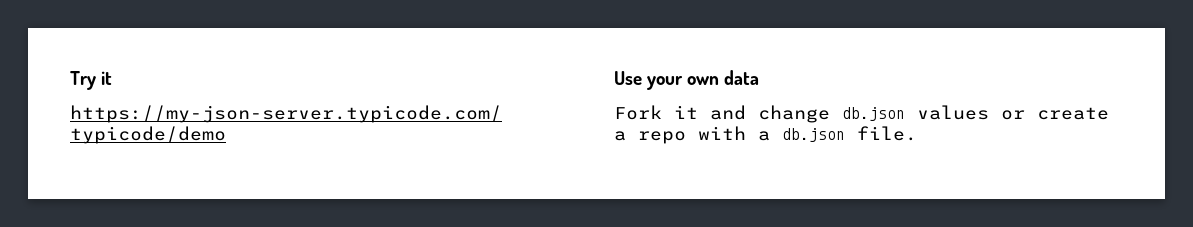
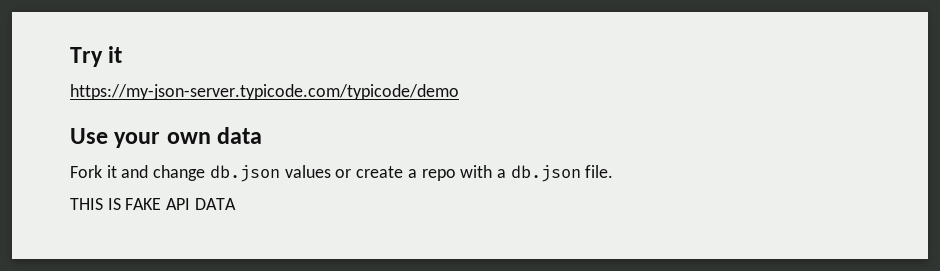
+ THIS IS FAKE API DATA

